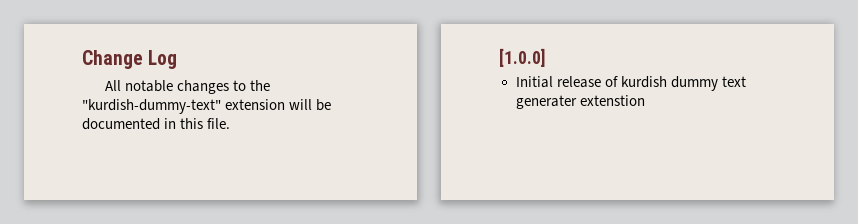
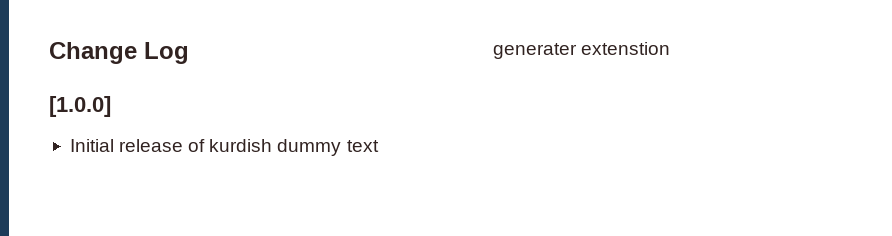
- All notable changes to the "kurdish-dummy-text" extension will be documented in this file.

